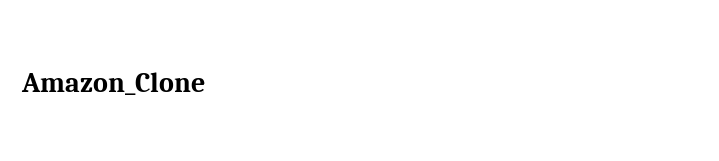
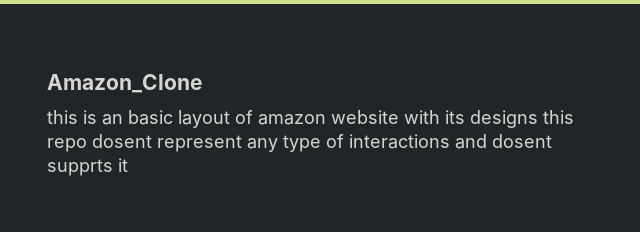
+ this is an basic layout of amazon website with its designs this repo dosent represent any type of interactions and dosent supprts it

